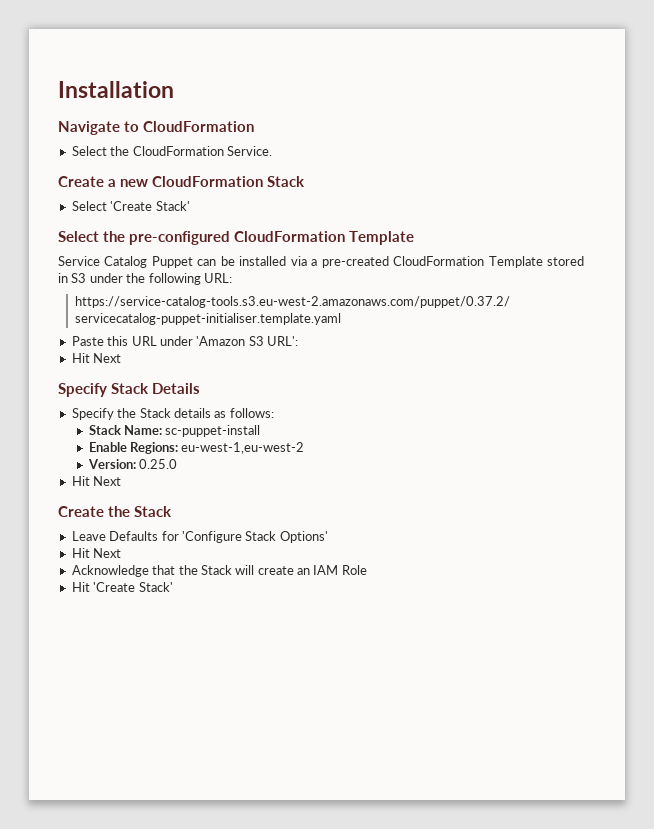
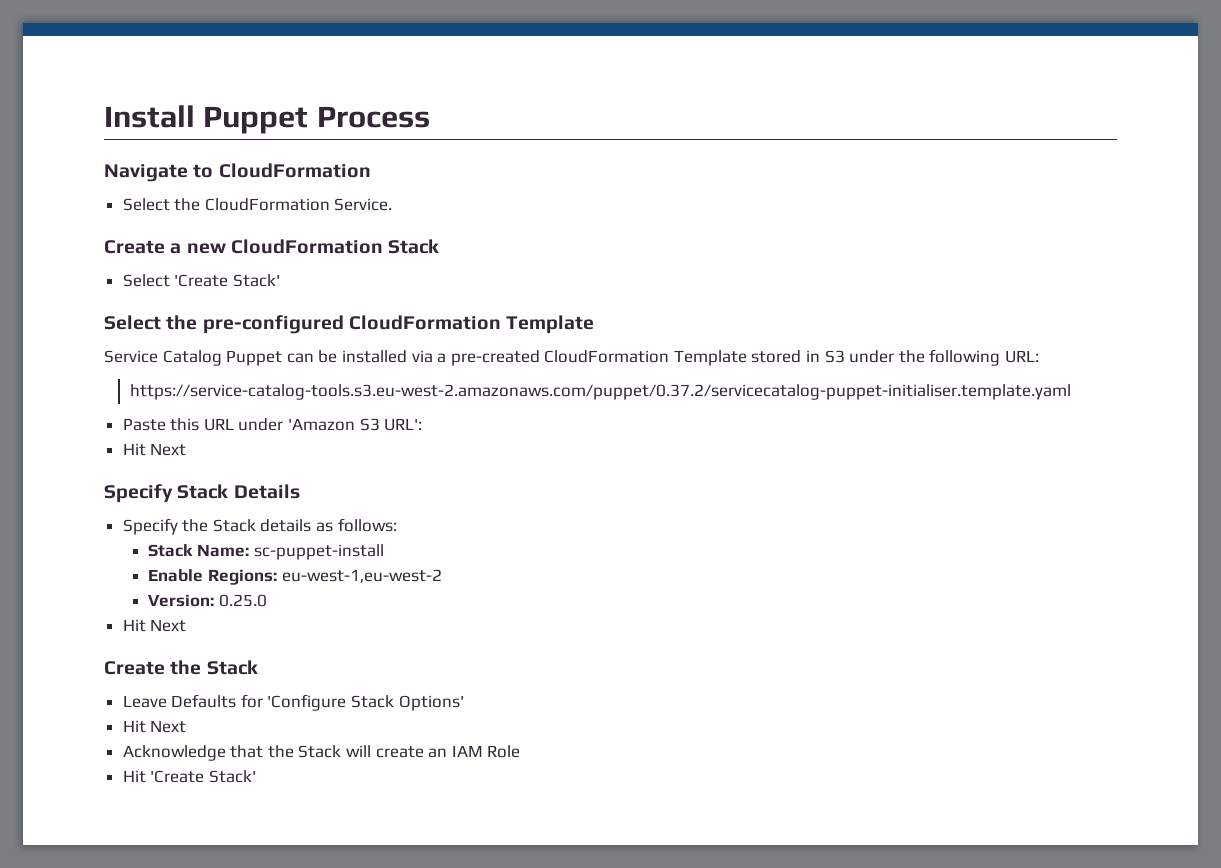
- Installation
+ Install Puppet Process

